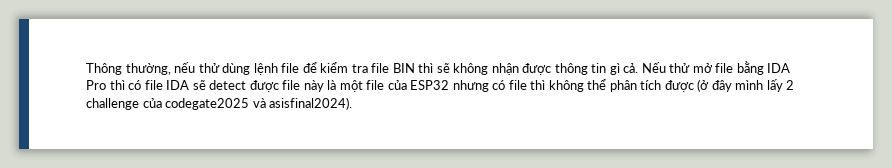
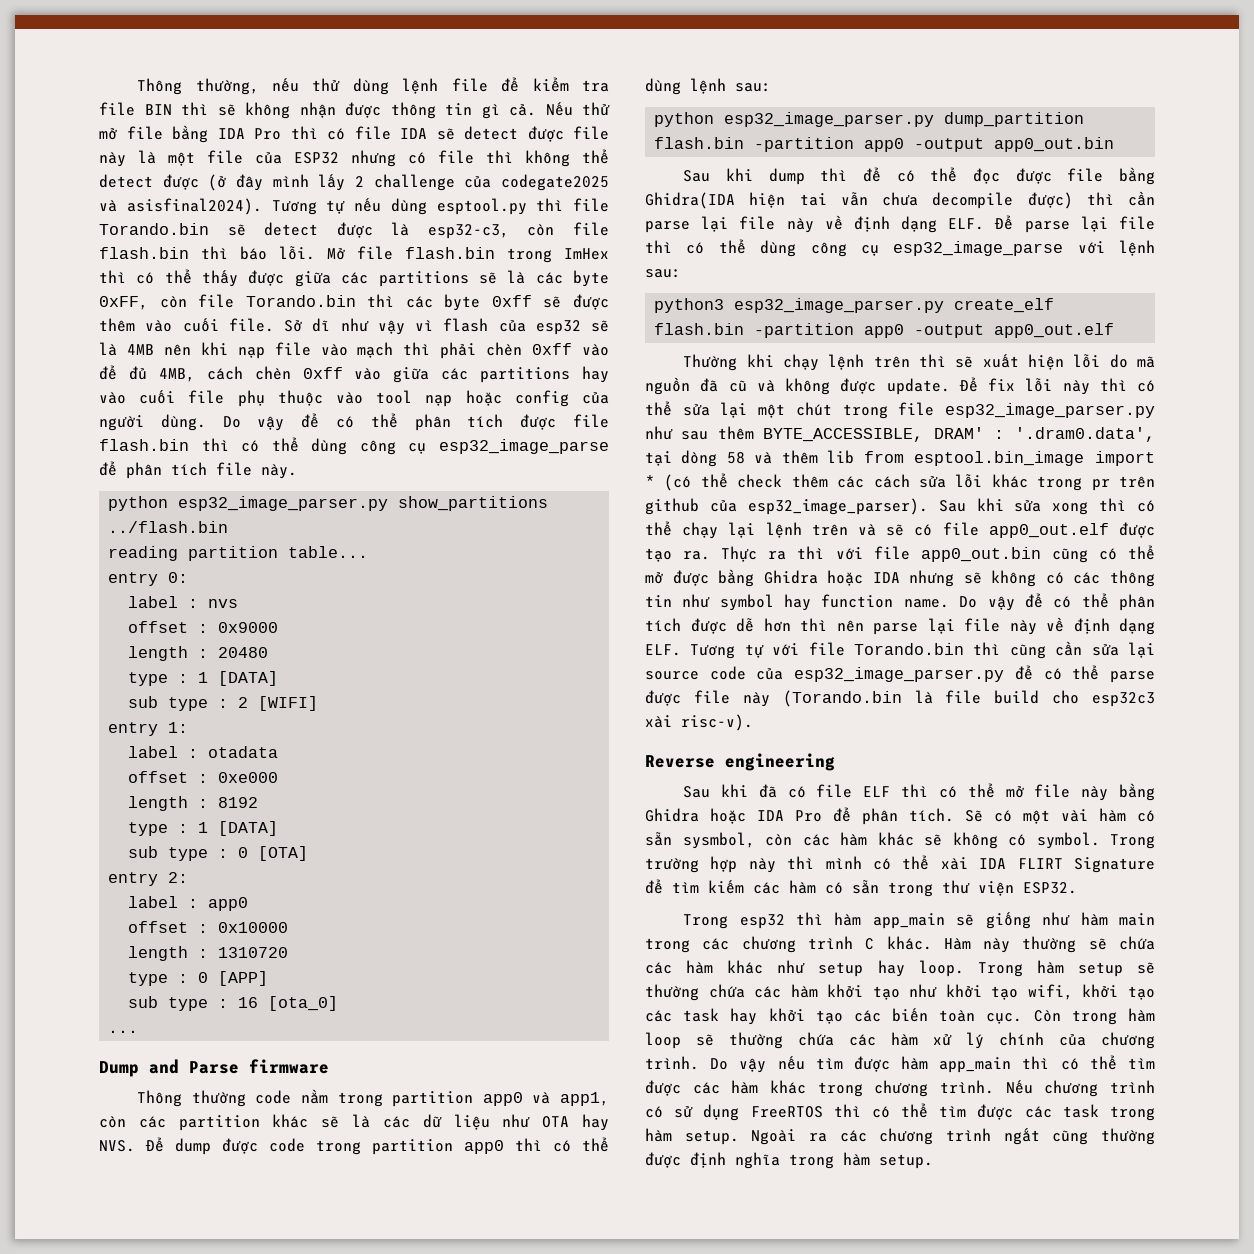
- Nếu thử mở file bằng IDA Pro thì có file IDA sẽ detect được file này là một file của ESP32 nhưng có file thì không thể phân tích được (ở đây mình lấy 2 challenge của codegate2025 và asisfinal2024).
+ Nếu thử mở file bằng IDA Pro thì có file IDA sẽ detect được file này là một file của ESP32 nhưng có file thì không thể detect được (ở đây mình lấy 2 challenge của codegate2025 và asisfinal2024).
+ Tương tự nếu dùng esptool.py thì file Torando.bin sẽ detect được là esp32-c3, còn file flash.bin thì báo lỗi. Mở file flash.bin trong ImHex thì có thể thấy được giữa các partitions sẽ là các byte 0xFF, còn file Torando.bin thì các byte 0xff sẽ được thêm vào cuối file. Sở dĩ như vậy vì flash của esp32 sẽ là 4MB nên khi nạp file vào mạch thì phải chèn 0xff vào để đủ 4MB, cách chèn 0xff vào giữa các partitions hay vào cuối file phụ thuộc vào tool nạp hoặc config của người dùng. Do vậy để có thể phân tích được file flash.bin thì có thể dùng công cụ esp32_image_parse để phân tích file này.
+ python esp32_image_parser.py show_partitions ../flash.bin
+ reading partition table...
+ entry 0:
+ label : nvs
+ offset : 0x9000
+ length : 20480
+ type : 1 [DATA]
+ sub type : 2 [WIFI]
+ entry 1:
+ label : otadata
+ offset : 0xe000
+ length : 8192
+ type : 1 [DATA]
+ sub type : 0 [OTA]
+ entry 2:
+ label : app0
+ offset : 0x10000
+ length : 1310720
+ type : 0 [APP]
+ sub type : 16 [ota_0]
+ ...
+ Dump and Parse firmware
+ Thông thường code nằm trong partition app0 và app1, còn các partition khác sẽ là các dữ liệu như OTA hay NVS. Để dump được code trong partition app0 thì có thể dùng lệnh sau:
+ python esp32_image_parser.py dump_partition flash.bin -partition app0 -output app0_out.bin
+ Sau khi dump thì để có thể đọc được file bằng Ghidra(IDA hiện tai vẫn chưa decompile được) thì cần parse lại file này về định dạng ELF. Để parse lại file thì có thể dùng công cụ esp32_image_parse với lệnh sau:
+ python3 esp32_image_parser.py create_elf flash.bin -partition app0 -output app0_out.elf
+ Thường khi chạy lệnh trên thì sẽ xuất hiện lỗi do mã nguồn đã cũ và không được update. Để fix lỗi này thì có thể sửa lại một chút trong file esp32_image_parser.py như sau thêm BYTE_ACCESSIBLE, DRAM' : '.dram0.data', tại dòng 58 và thêm lib from esptool.bin_image import * (có thể check thêm các cách sửa lỗi khác trong pr trên github của esp32_image_parser). Sau khi sửa xong thì có thể chạy lại lệnh trên và sẽ có file app0_out.elf được tạo ra. Thực ra thì với file app0_out.bin cũng có thể mở được bằng Ghidra hoặc IDA nhưng sẽ không có các thông tin như symbol hay function name. Do vậy để có thể phân tích được dễ hơn thì nên parse lại file này về định dạng ELF. Tương tự với file Torando.bin thì cũng cần sửa lại source code của esp32_image_parser.py để có thể parse được file này (Torando.bin là file build cho esp32c3 xài risc-v).
+ Reverse engineering
+ Sau khi đã có file ELF thì có thể mở file này bằng Ghidra hoặc IDA Pro để phân tích. Sẽ có một vài hàm có sẵn sysmbol, còn các hàm khác sẽ không có symbol. Trong trường hợp này thì mình có thể xài IDA FLIRT Signature để tìm kiếm các hàm có sẵn trong thư viện ESP32.
+ Trong esp32 thì hàm app_main sẽ giống như hàm main trong các chương trình C khác. Hàm này thường sẽ chứa các hàm khác như setup hay loop. Trong hàm setup sẽ thường chứa các hàm khởi tạo như khởi tạo wifi, khởi tạo các task hay khởi tạo các biến toàn cục. Còn trong hàm loop sẽ thường chứa các hàm xử lý chính của chương trình. Do vậy nếu tìm được hàm app_main thì có thể tìm được các hàm khác trong chương trình. Nếu chương trình có sử dụng FreeRTOS thì có thể tìm được các task trong hàm setup. Ngoài ra các chương trình ngắt cũng thường được định nghĩa trong hàm setup.

